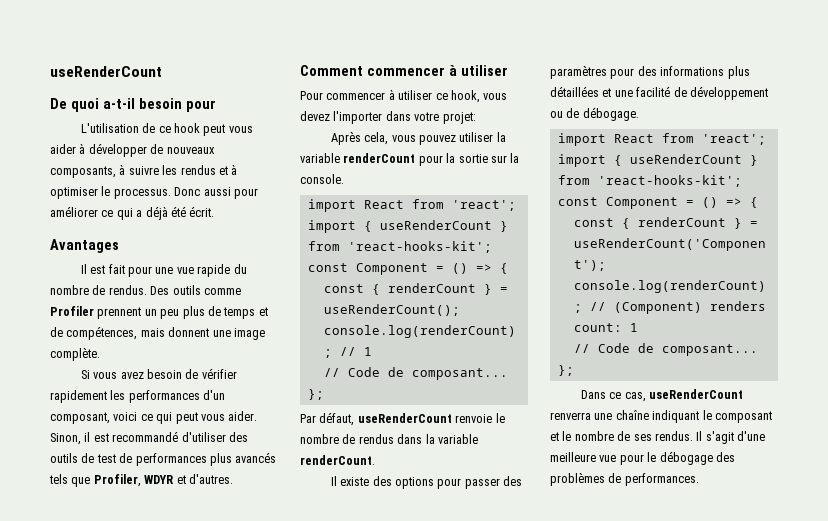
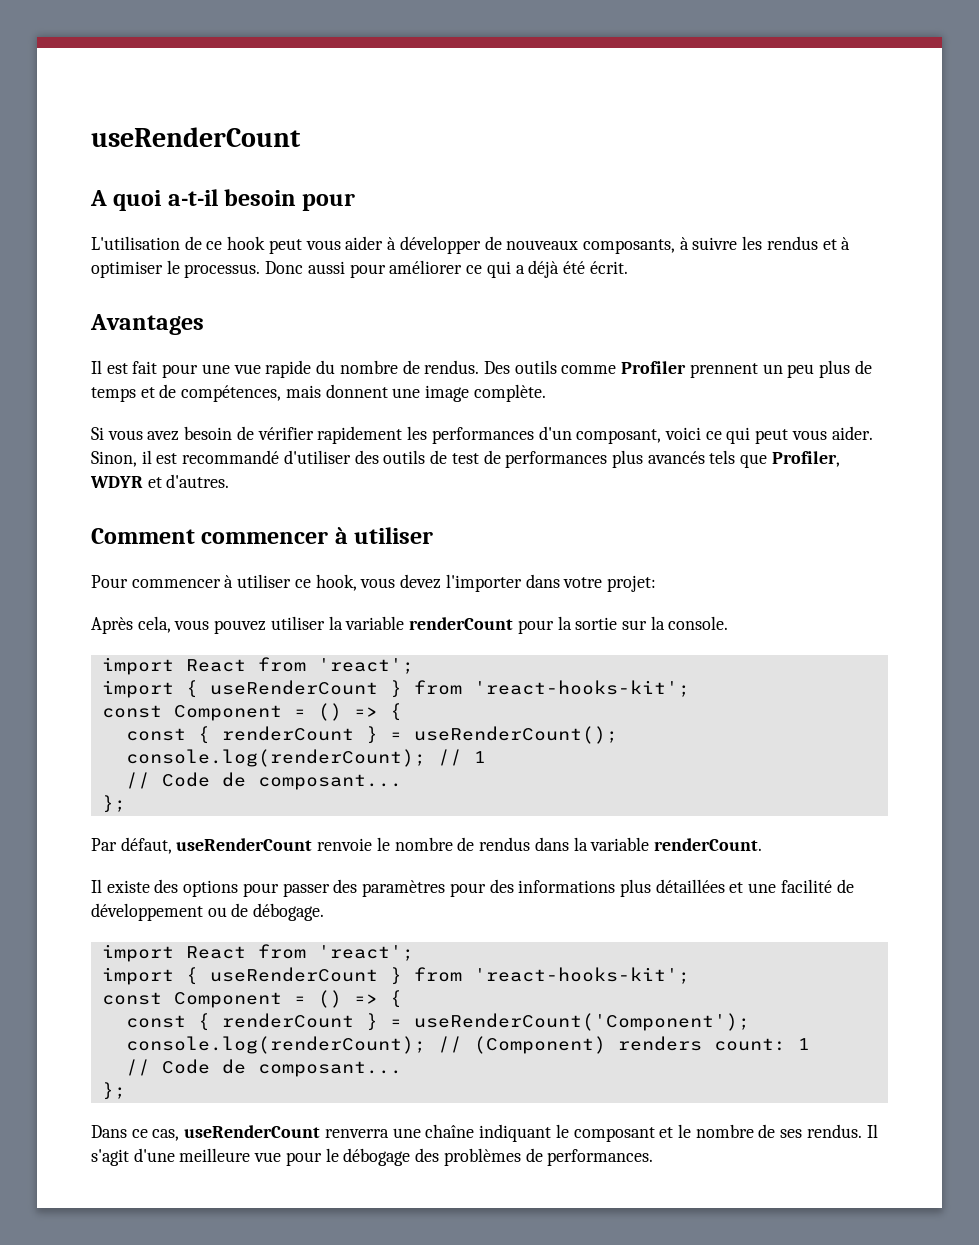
- De quoi a-t-il besoin pour
+ A quoi a-t-il besoin pour

